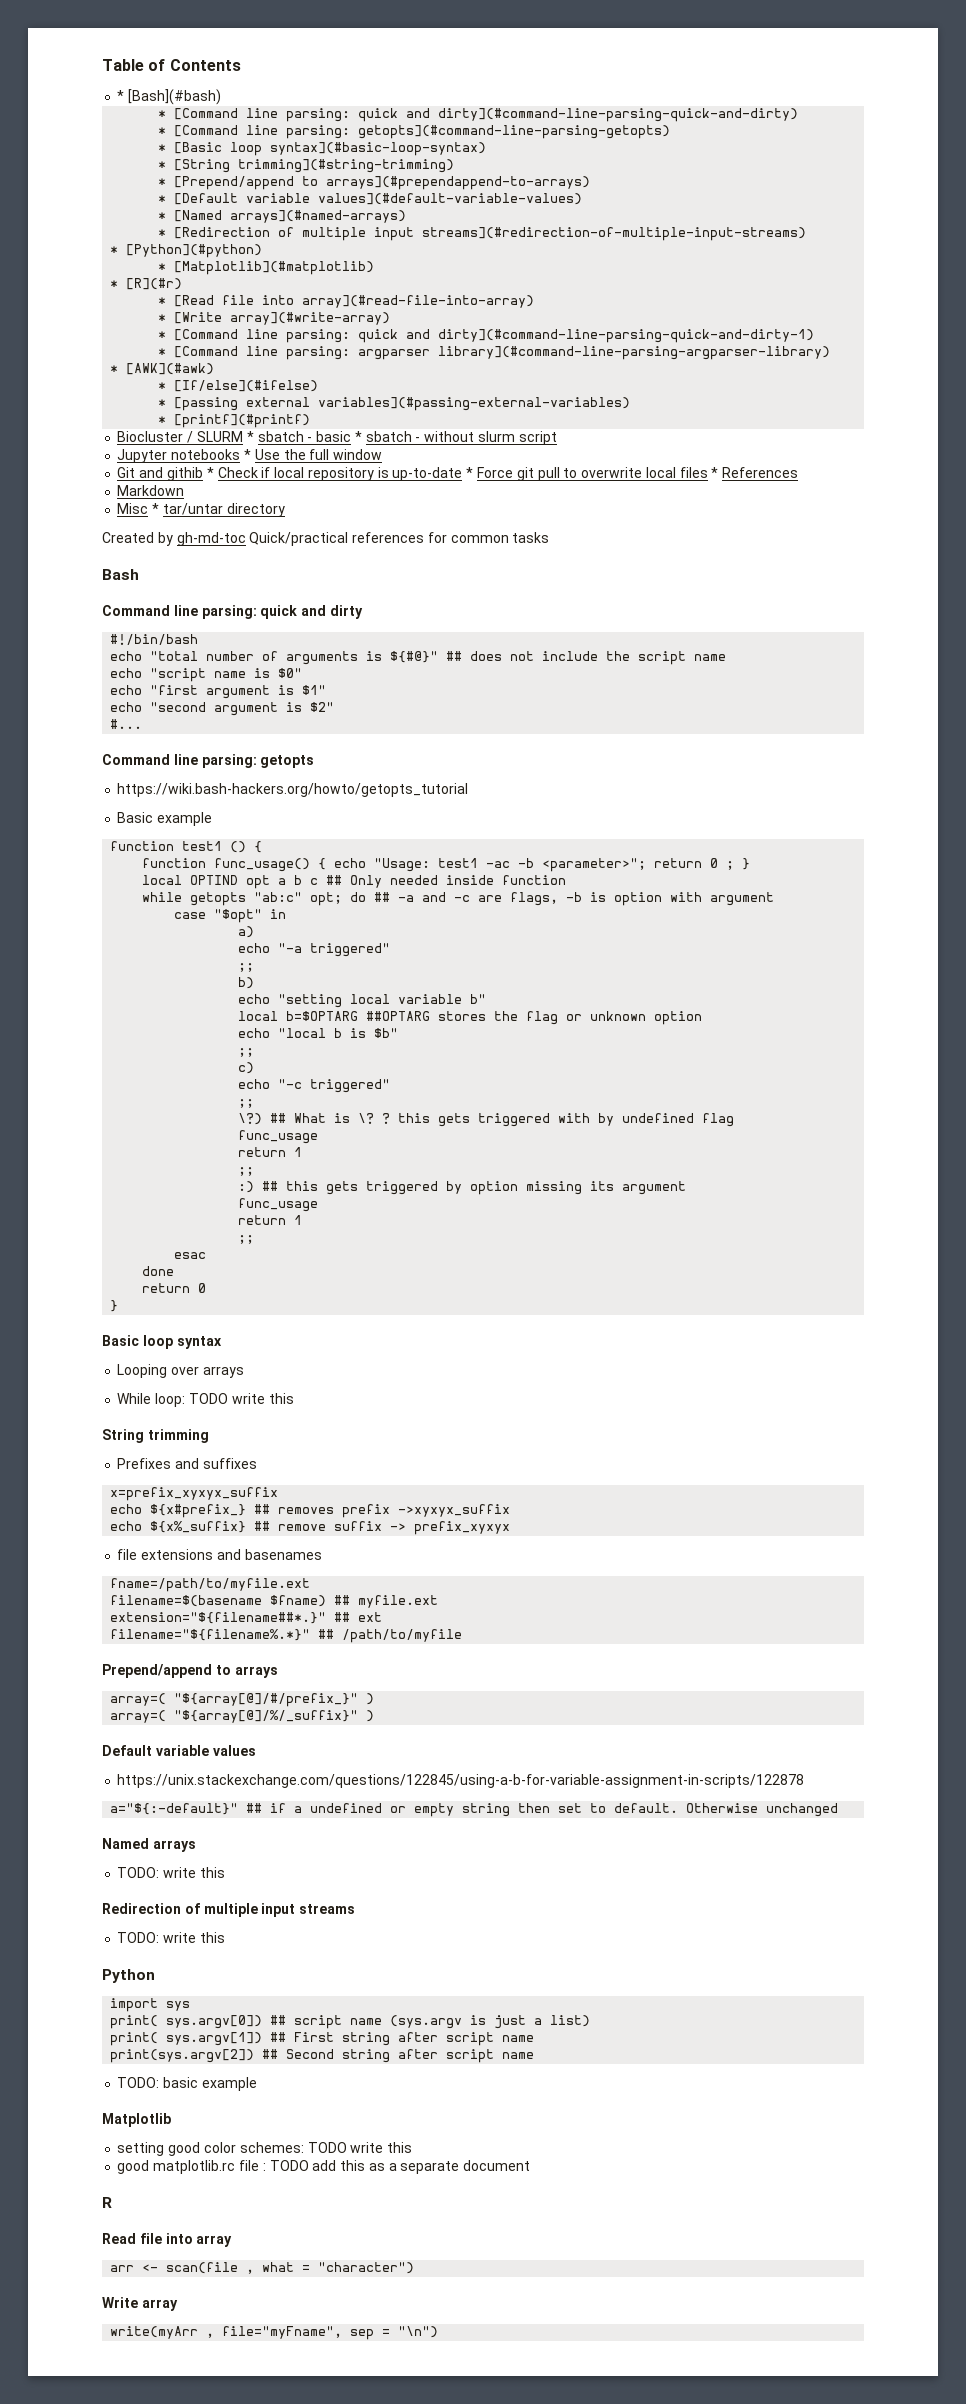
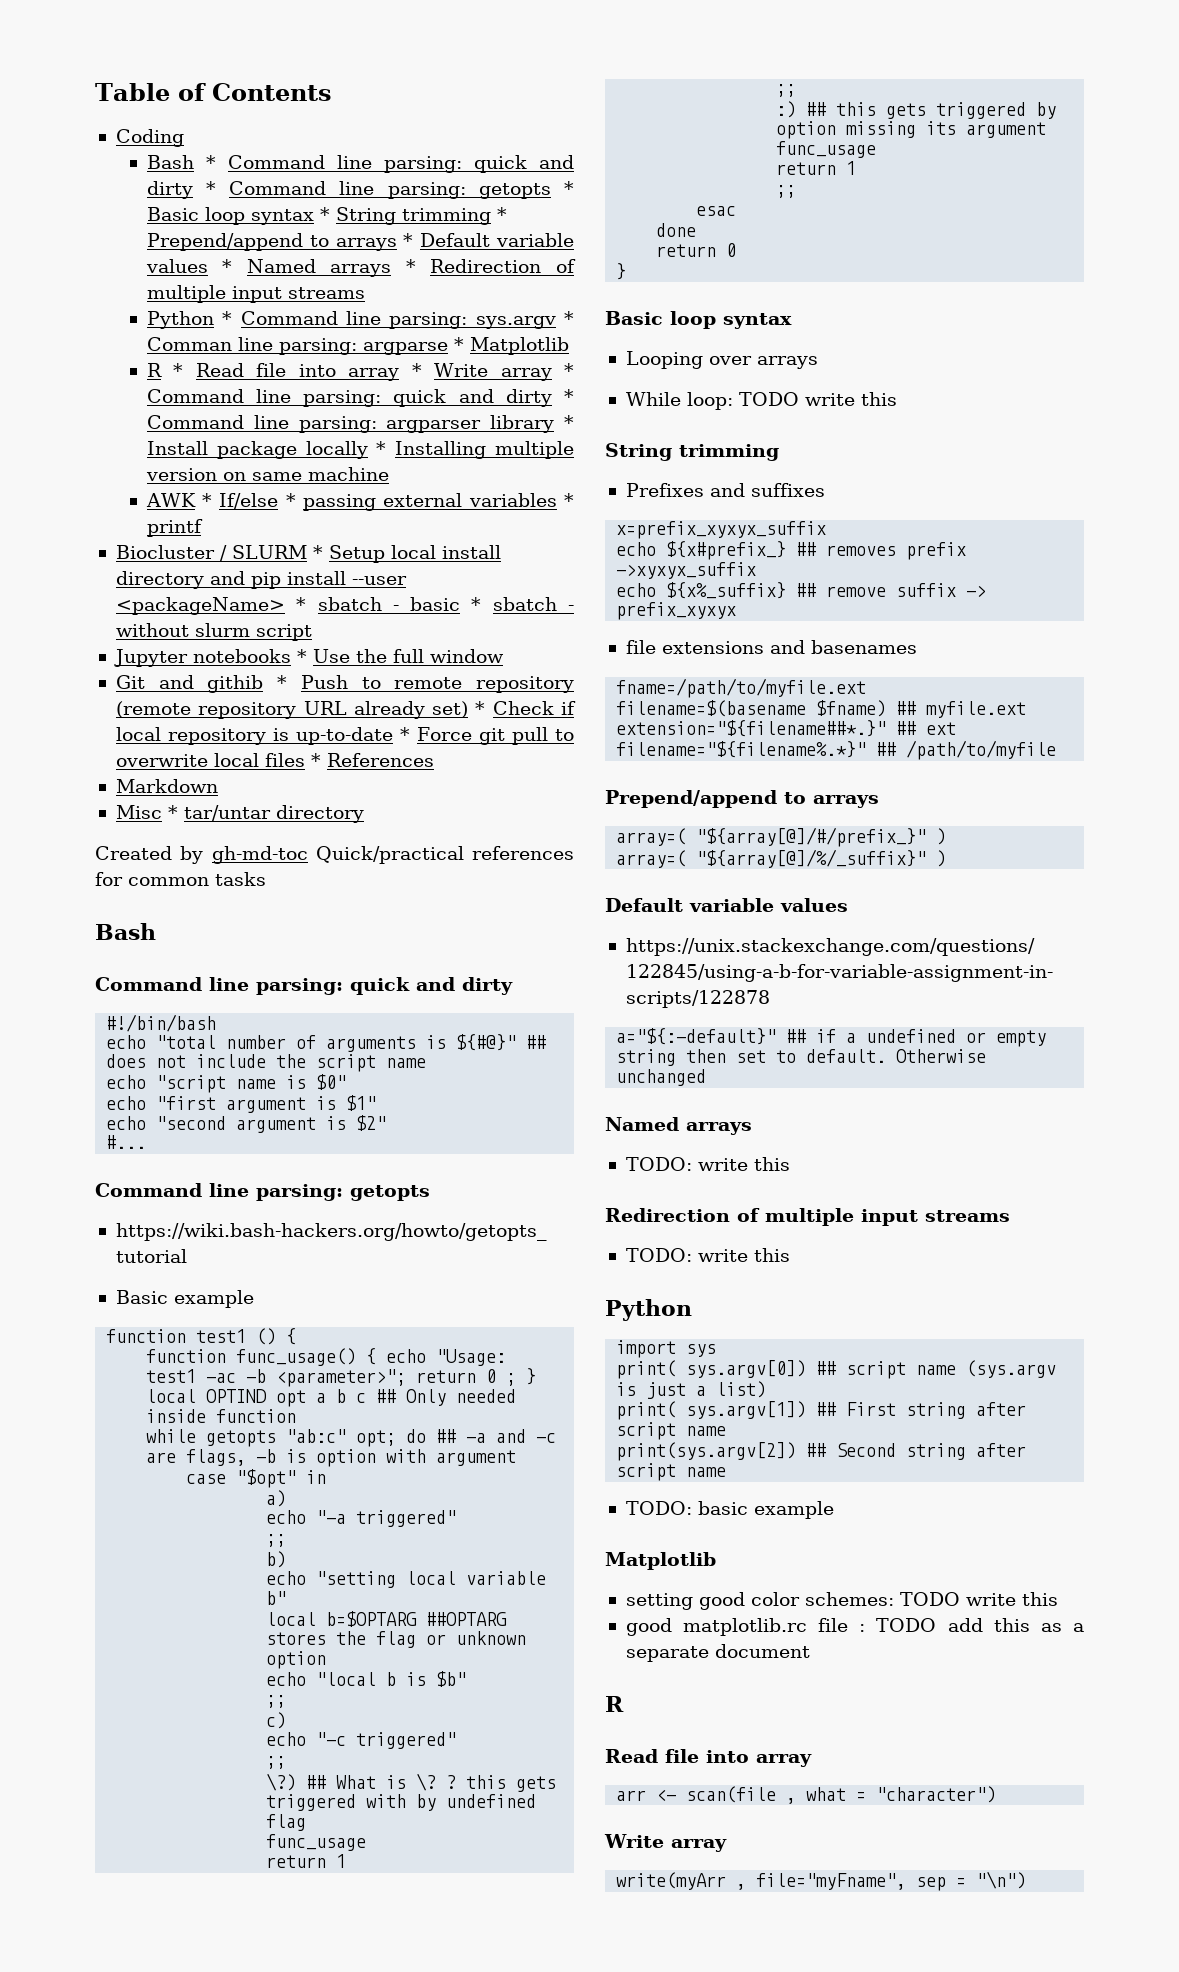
- * [Bash](#bash)
- * [Command line parsing: quick and dirty](#command-line-parsing-quick-and-dirty)
- * [Command line parsing: getopts](#command-line-parsing-getopts)
- * [Basic loop syntax](#basic-loop-syntax)
- * [String trimming](#string-trimming)
- * [Prepend/append to arrays](#prependappend-to-arrays)
- * [Default variable values](#default-variable-values)
- * [Named arrays](#named-arrays)
- * [Redirection of multiple input streams](#redirection-of-multiple-input-streams)
- * [Python](#python)
- * [Matplotlib](#matplotlib)
- * [R](#r)
- * [Read file into array](#read-file-into-array)
- * [Write array](#write-array)
- * [Command line parsing: quick and dirty](#command-line-parsing-quick-and-dirty-1)
- * [Command line parsing: argparser library](#command-line-parsing-argparser-library)
- * [AWK](#awk)
- * [If/else](#ifelse)
- * [passing external variables](#passing-external-variables)
- * [printf](#printf)
- Biocluster / SLURM * sbatch - basic * sbatch - without slurm script
+ Coding
+ Bash * Command line parsing: quick and dirty * Command line parsing: getopts * Basic loop syntax * String trimming * Prepend/append to arrays * Default variable values * Named arrays * Redirection of multiple input streams
+ Python * Command line parsing: sys.argv * Comman line parsing: argparse * Matplotlib
+ R * Read file into array * Write array * Command line parsing: quick and dirty * Command line parsing: argparser library * Install package locally * Installing multiple version on same machine
+ AWK * If/else * passing external variables * printf
+ Biocluster / SLURM * Setup local install directory and pip install --user <packageName> * sbatch - basic * sbatch - without slurm script
- Git and githib * Check if local repository is up-to-date * Force git pull to overwrite local files * References
+ Git and githib * Push to remote repository (remote repository URL already set) * Check if local repository is up-to-date * Force git pull to overwrite local files * References

